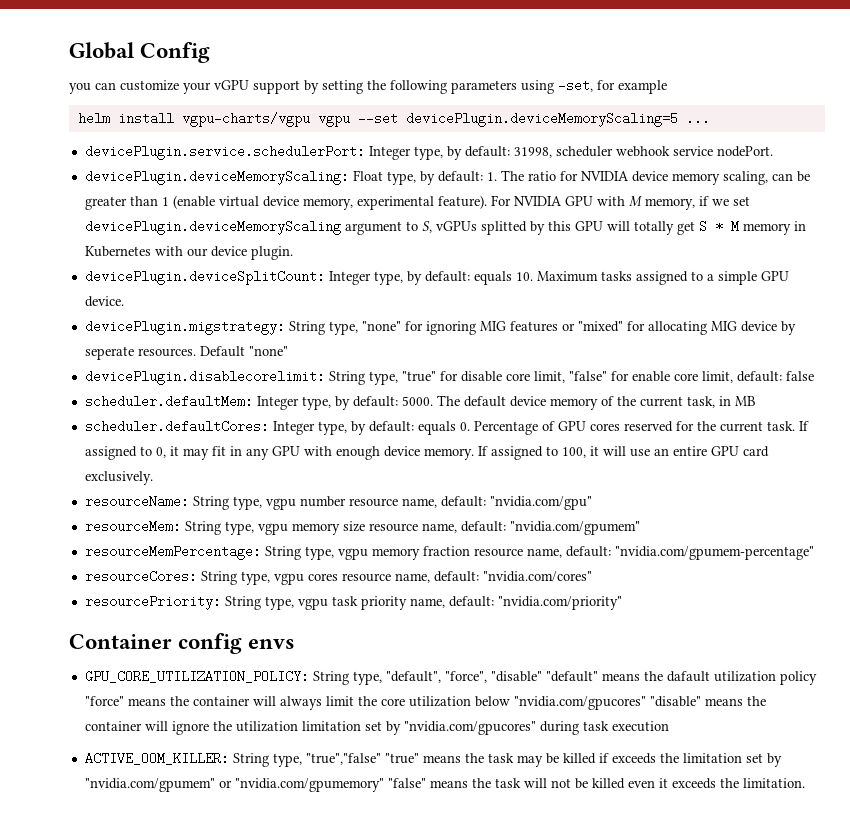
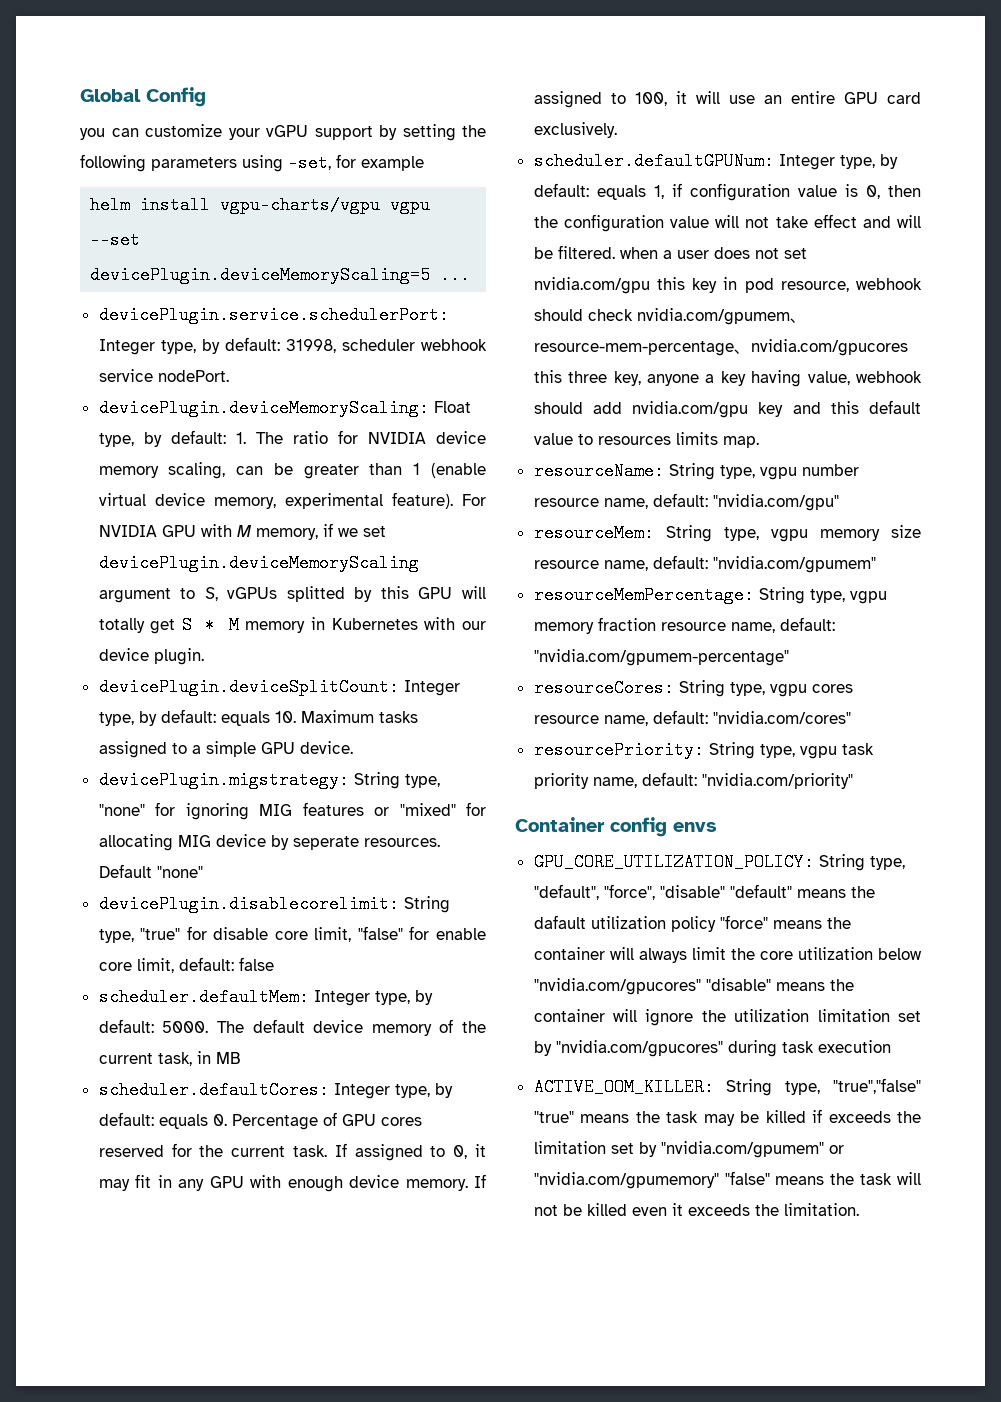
+ scheduler.defaultGPUNum: Integer type, by default: equals 1, if configuration value is 0, then the configuration value will not take effect and will be filtered. when a user does not set nvidia.com/gpu this key in pod resource, webhook should check nvidia.com/gpumem、resource-mem-percentage、nvidia.com/gpucores this three key, anyone a key having value, webhook should add nvidia.com/gpu key and this default value to resources limits map.

